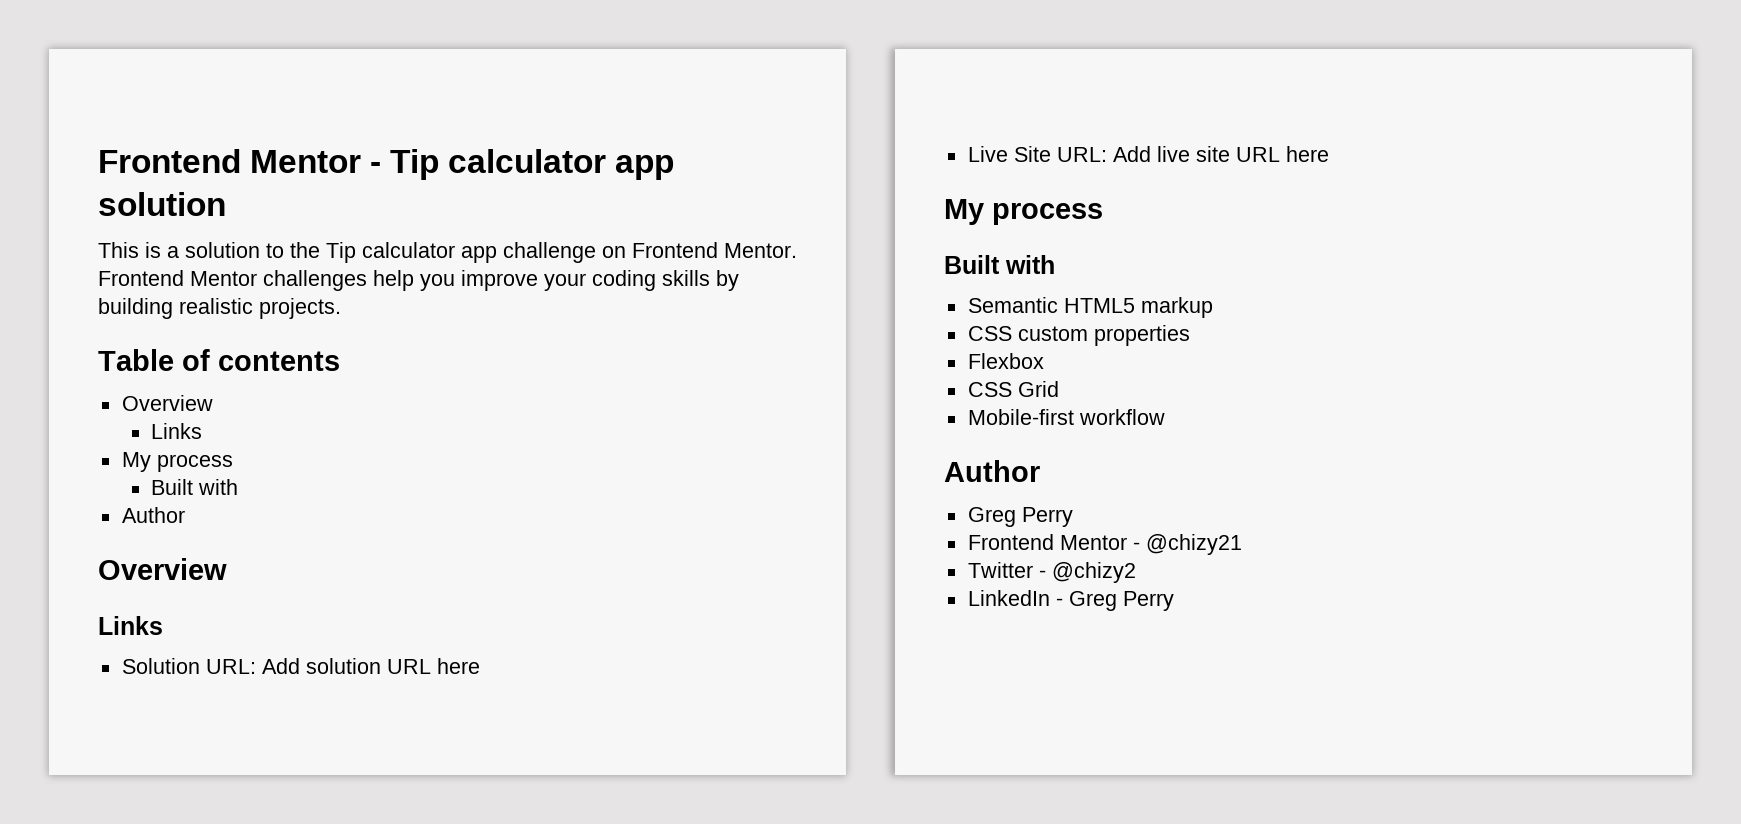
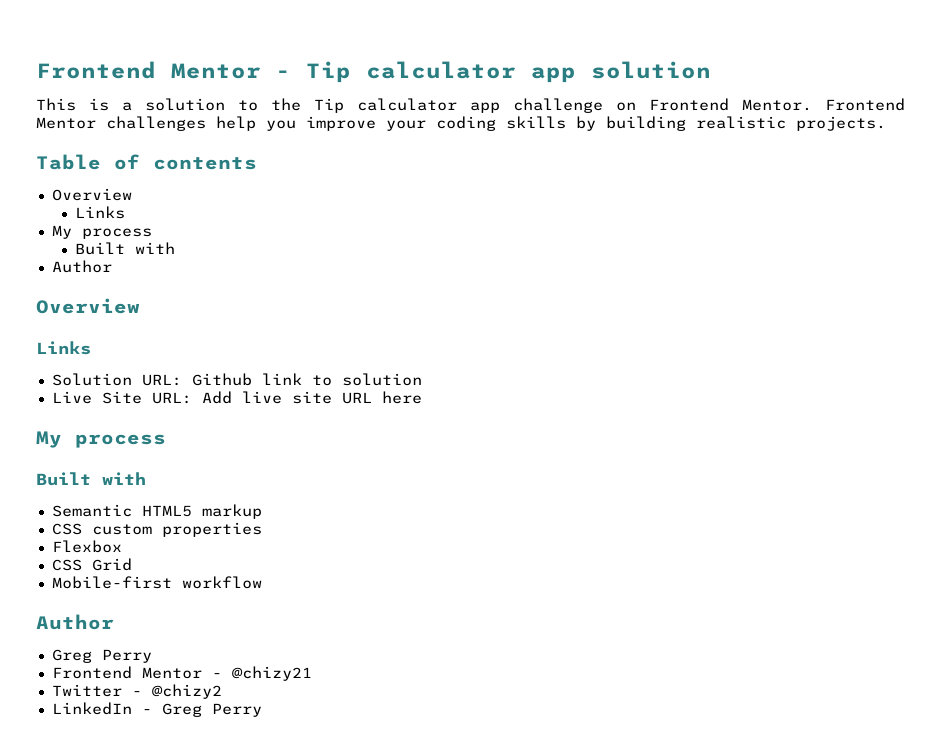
- Solution URL: Add solution URL here
+ Solution URL: Github link to solution

